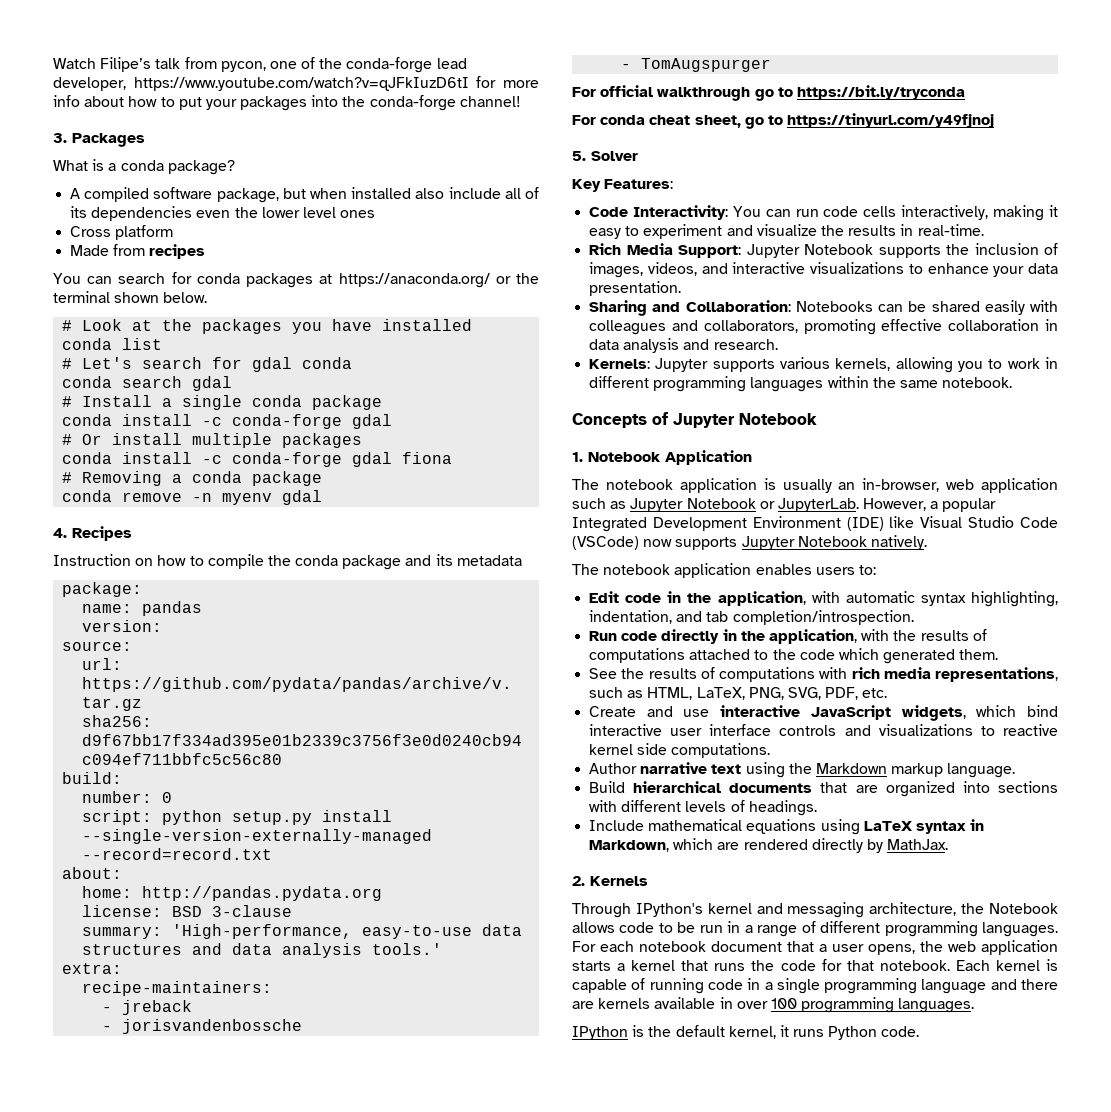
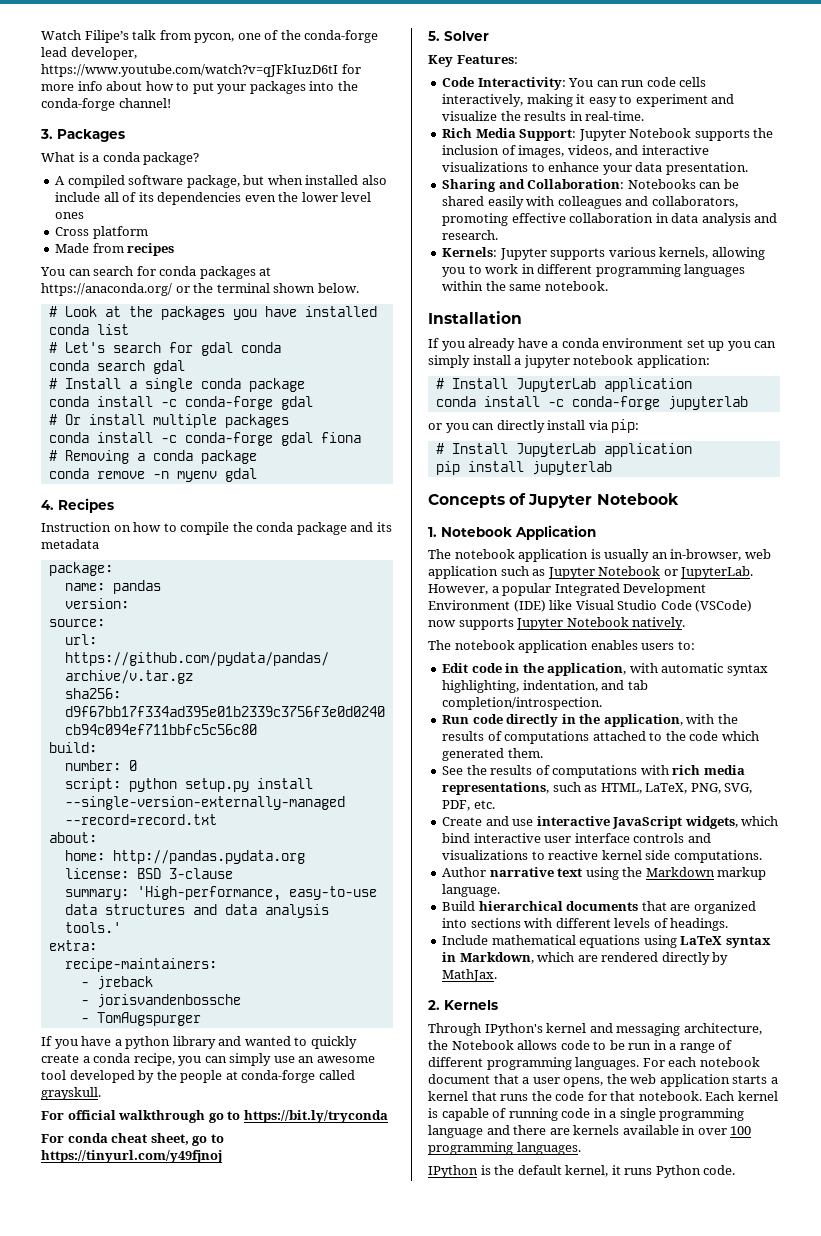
+ If you have a python library and wanted to quickly create a conda recipe, you can simply use an awesome tool developed by the people at conda-forge called grayskull.
+ Installation
+ If you already have a conda environment set up you can simply install a jupyter notebook application:
+ # Install JupyterLab application
+ conda install -c conda-forge jupyterlab
+ or you can directly install via pip:
+ # Install JupyterLab application
+ pip install jupyterlab

